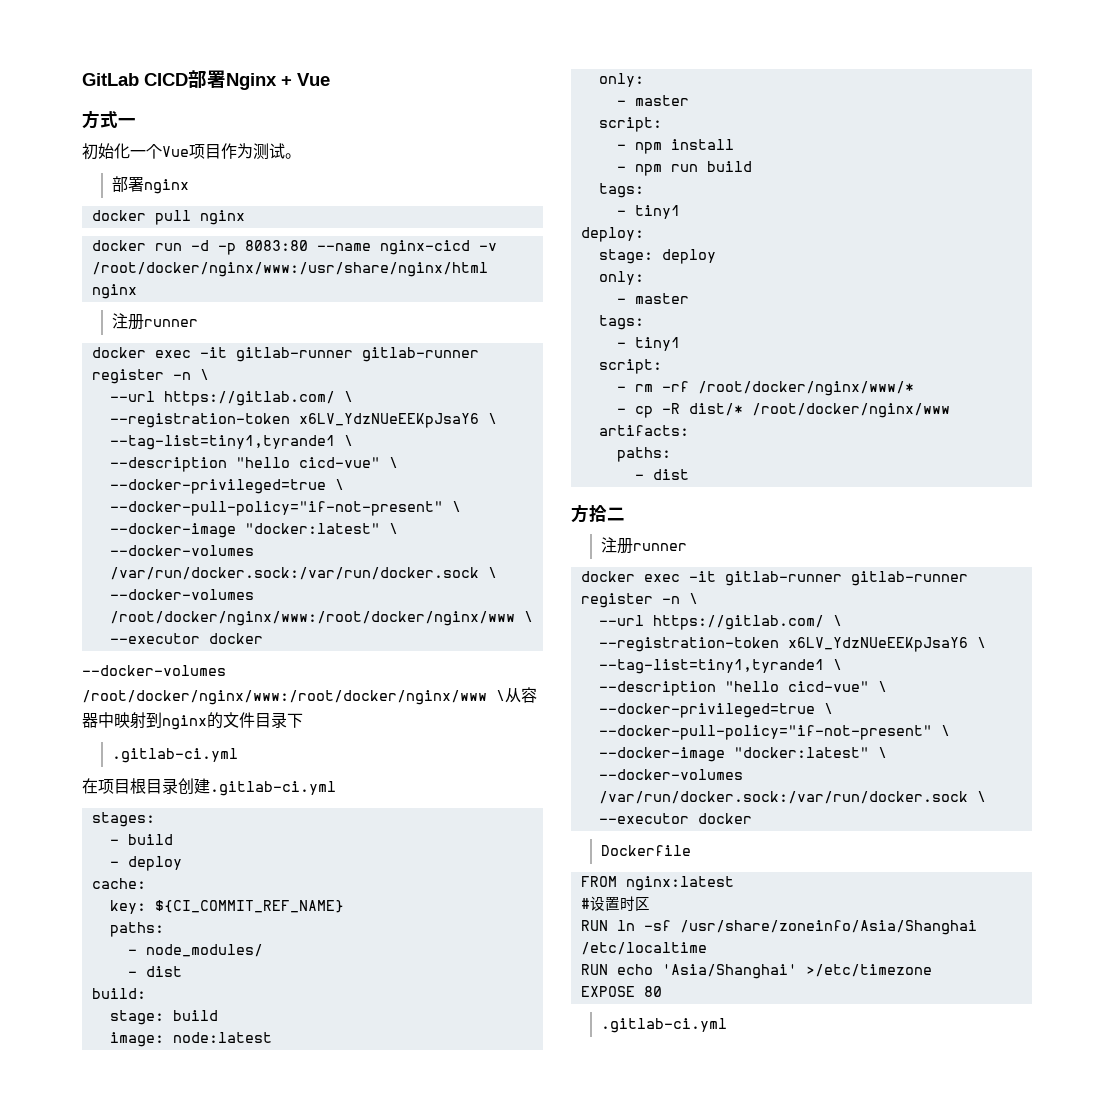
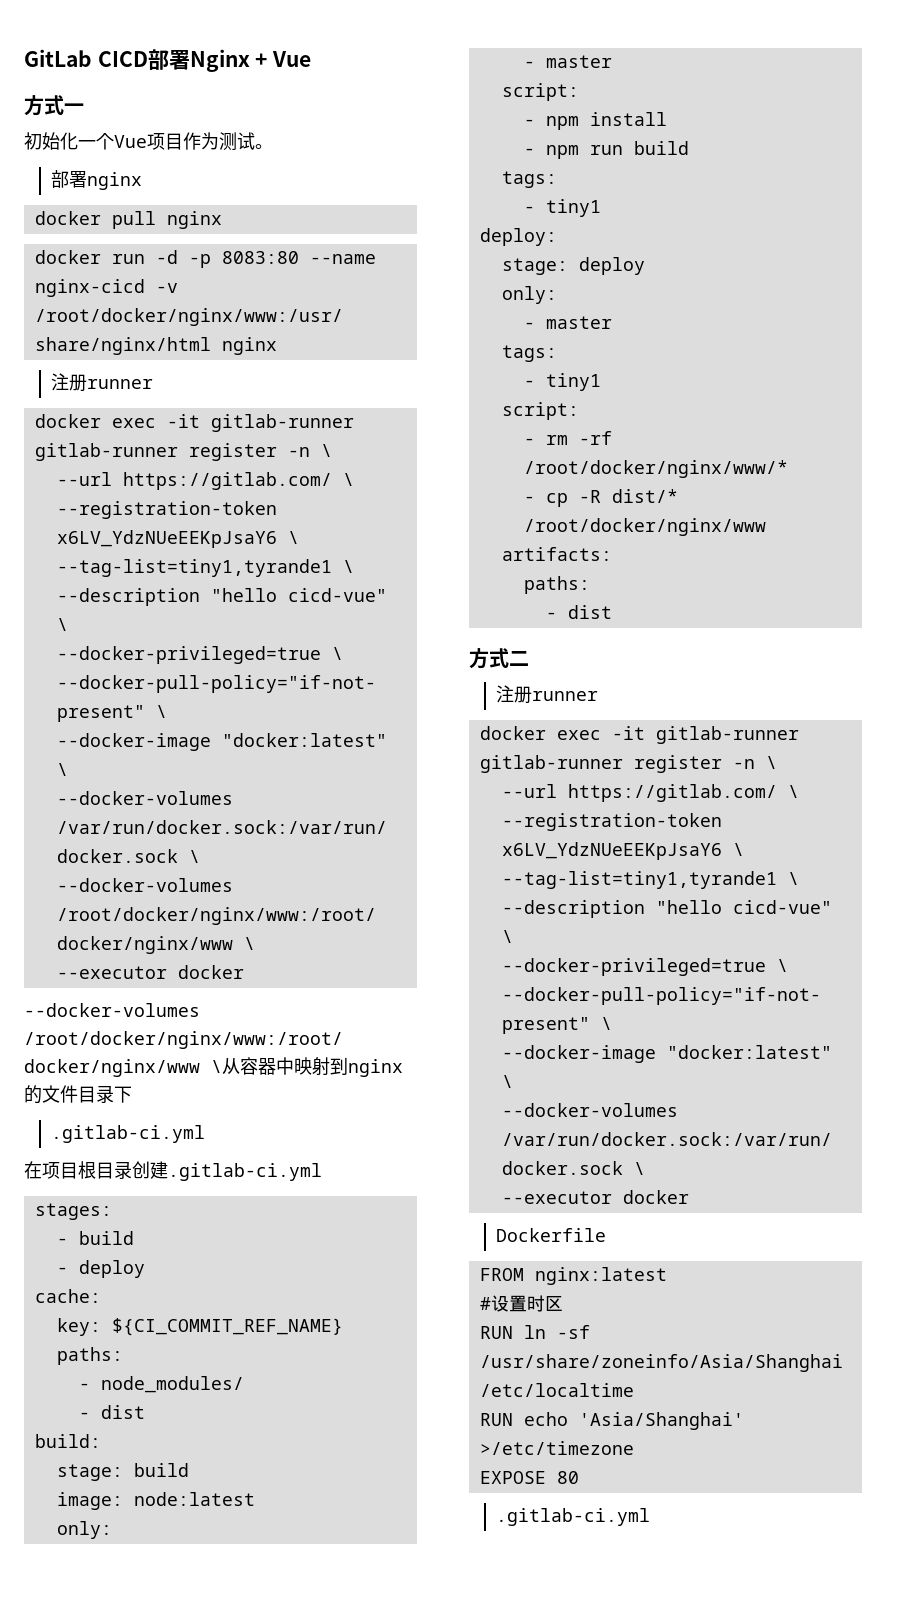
- 方拾二
+ 方式二

